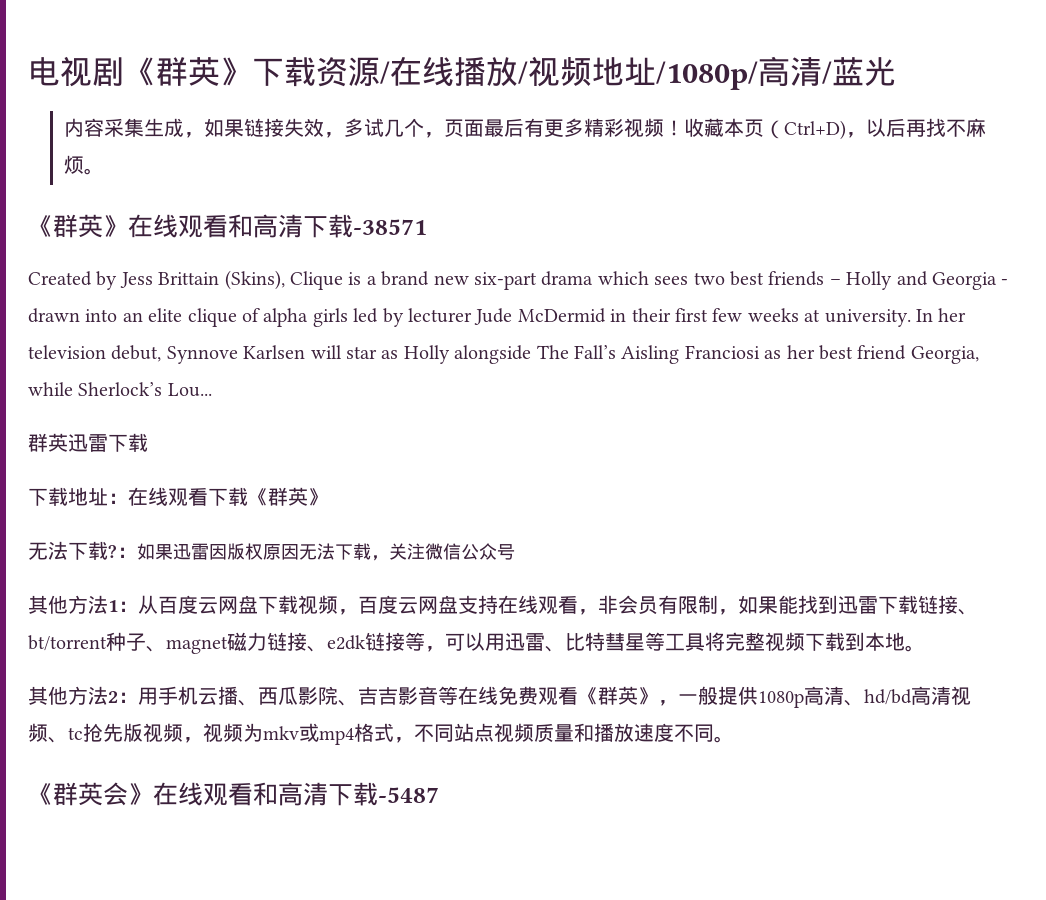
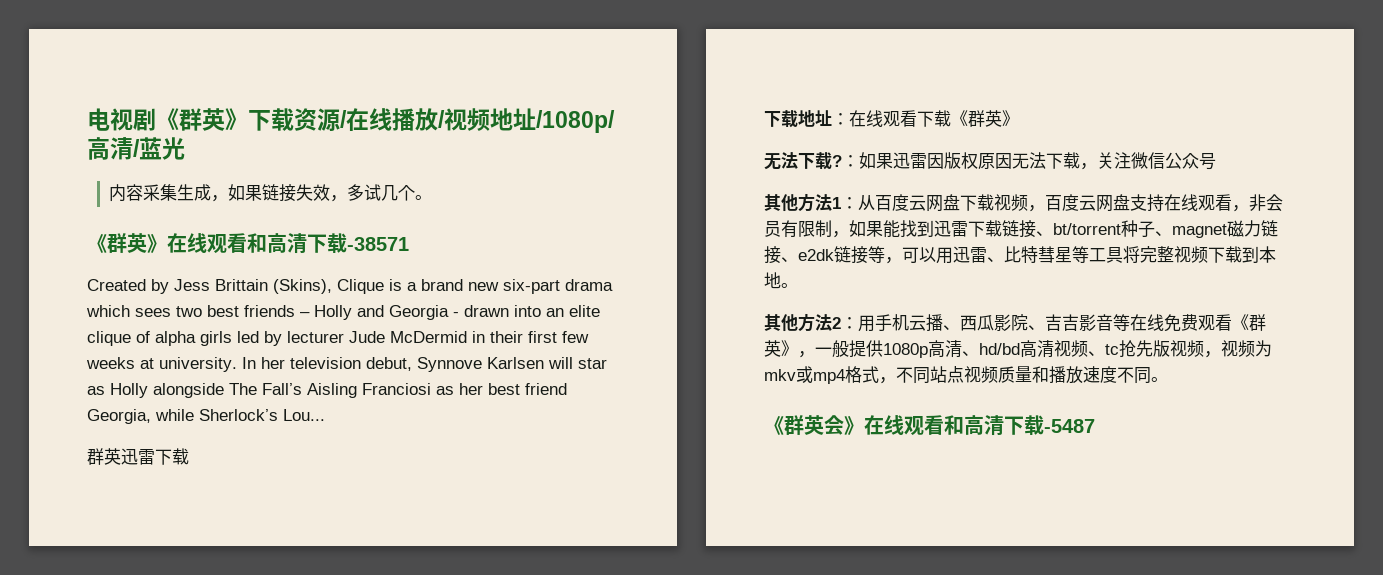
- 内容采集生成，如果链接失效，多试几个，页面最后有更多精彩视频！收藏本页（Ctrl+D)，以后再找不麻烦。
+ 内容采集生成，如果链接失效，多试几个。

